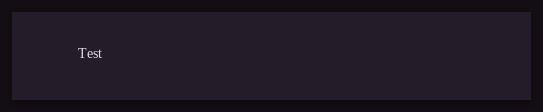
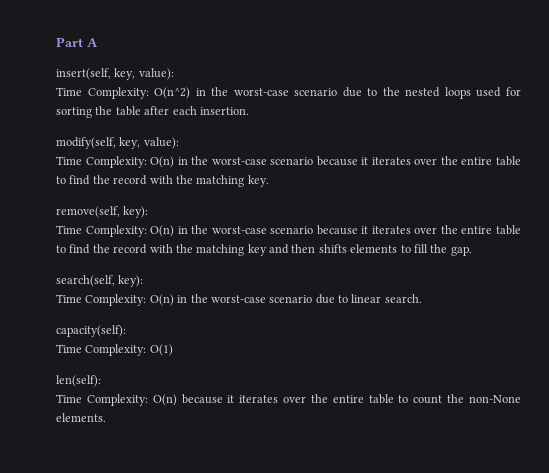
- Test
+ Part A
+ insert(self, key, value):
+ Time Complexity: O(n^2) in the worst-case scenario due to the nested loops used for sorting the table after each insertion.
+ modify(self, key, value):
+ Time Complexity: O(n) in the worst-case scenario because it iterates over the entire table to find the record with the matching key.
+ remove(self, key):
+ Time Complexity: O(n) in the worst-case scenario because it iterates over the entire table to find the record with the matching key and then shifts elements to fill the gap.
+ search(self, key):
+ Time Complexity: O(n) in the worst-case scenario due to linear search.
+ capacity(self):
+ Time Complexity: O(1)
+ len(self):
+ Time Complexity: O(n) because it iterates over the entire table to count the non-None elements.

